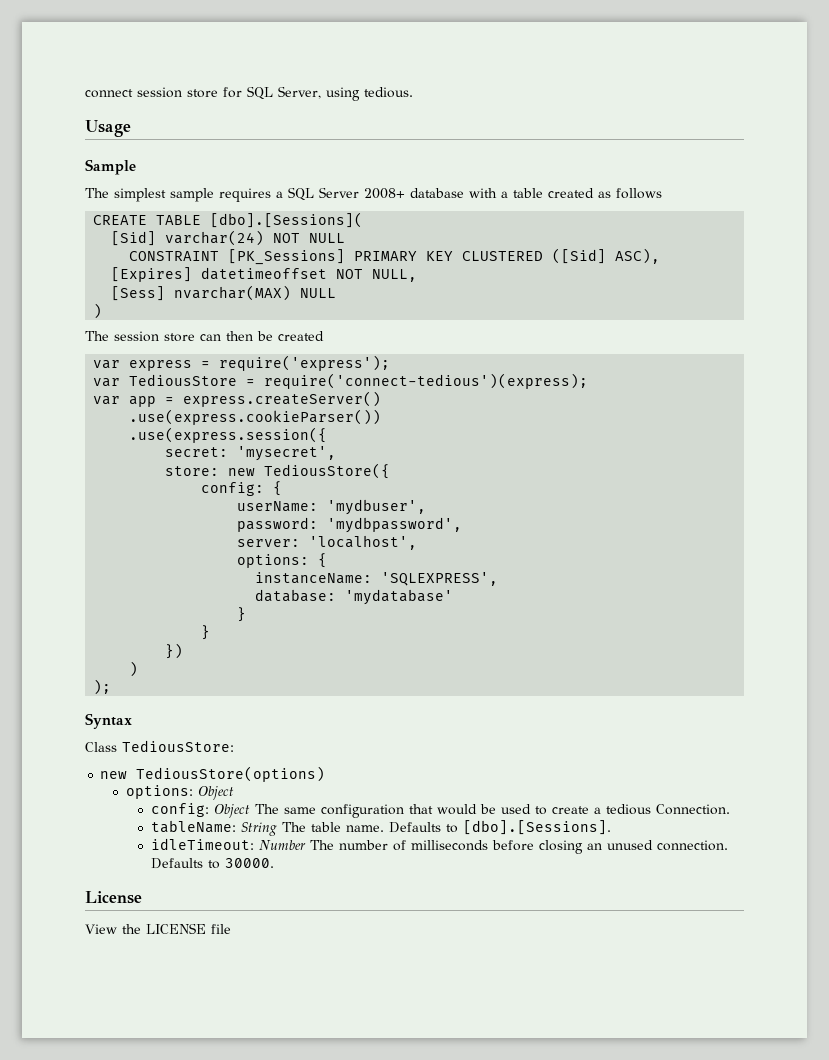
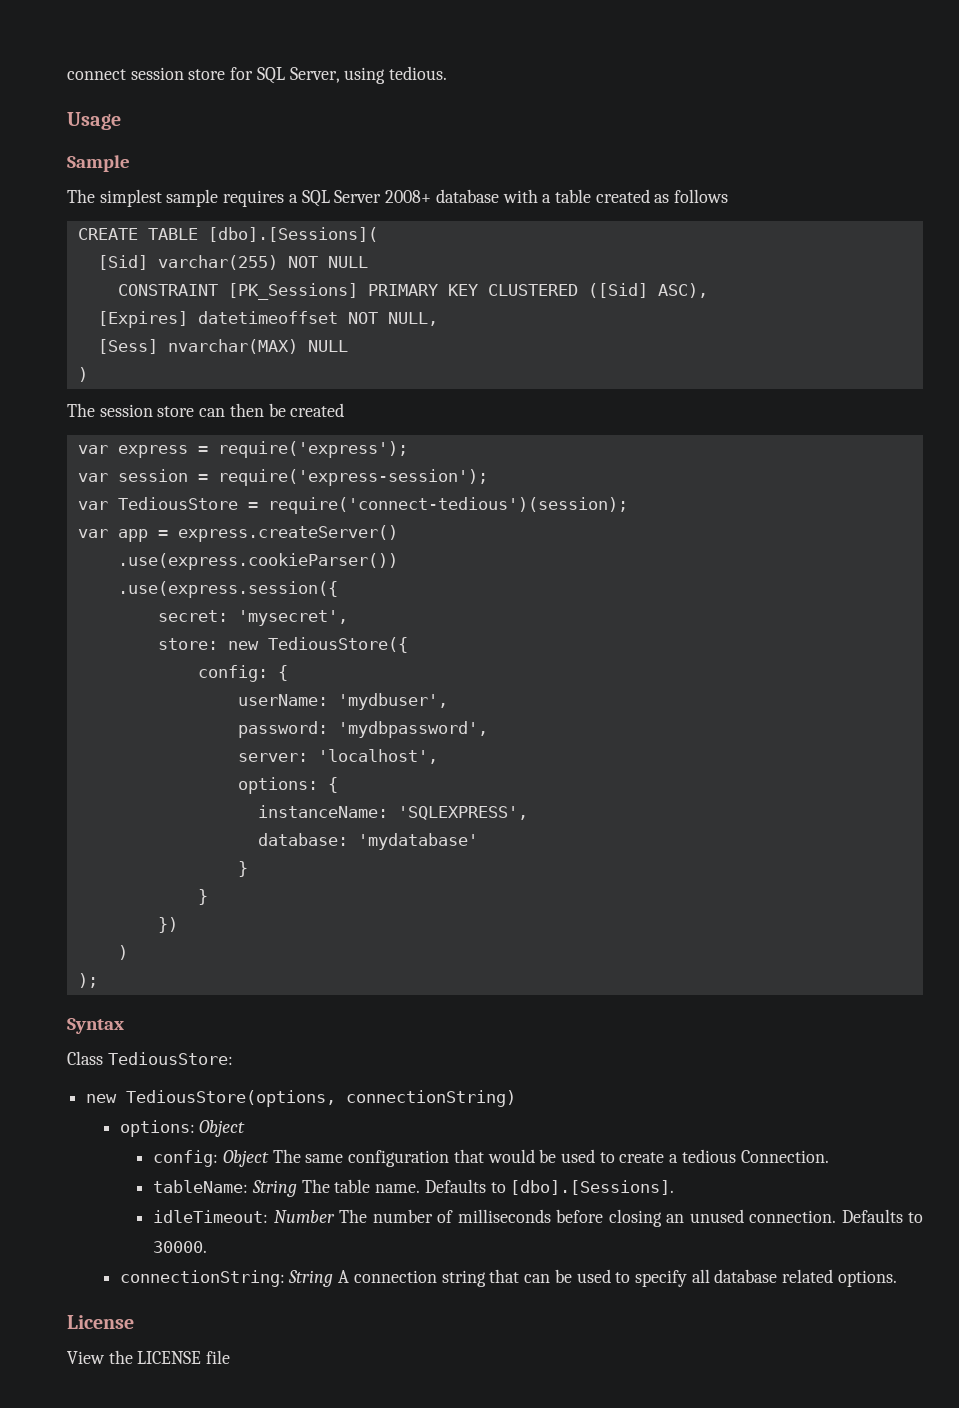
- [Sid] varchar(24) NOT NULL
+ [Sid] varchar(255) NOT NULL
+ var session = require('express-session');
- var TediousStore = require('connect-tedious')(express);
+ var TediousStore = require('connect-tedious')(session);
- new TediousStore(options)
+ new TediousStore(options, connectionString)
+ connectionString: String A connection string that can be used to specify all database related options.

